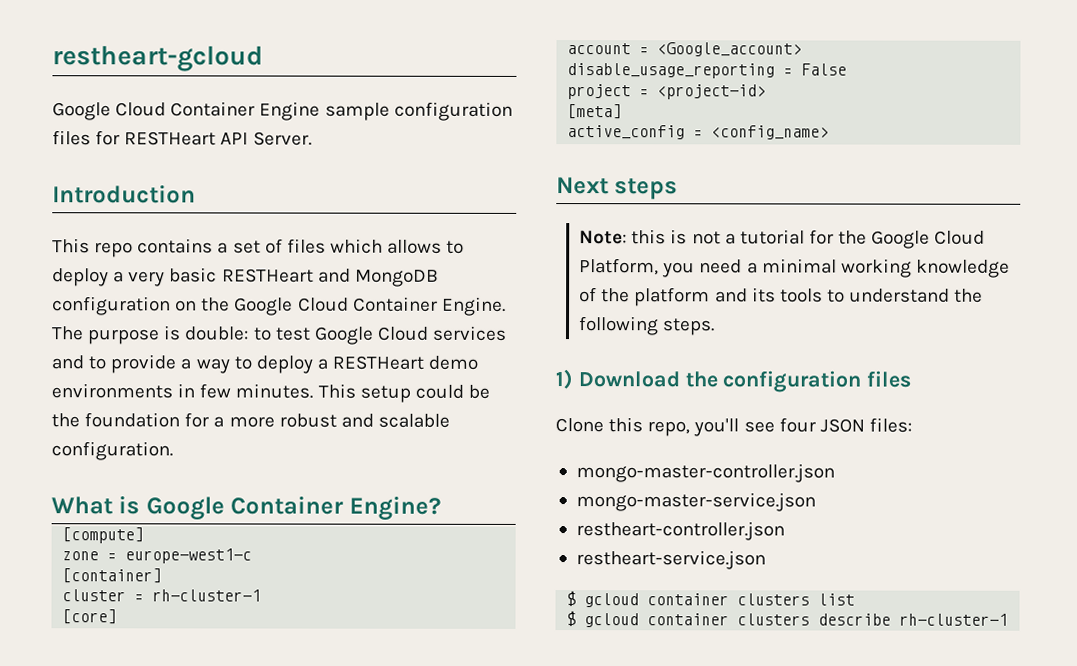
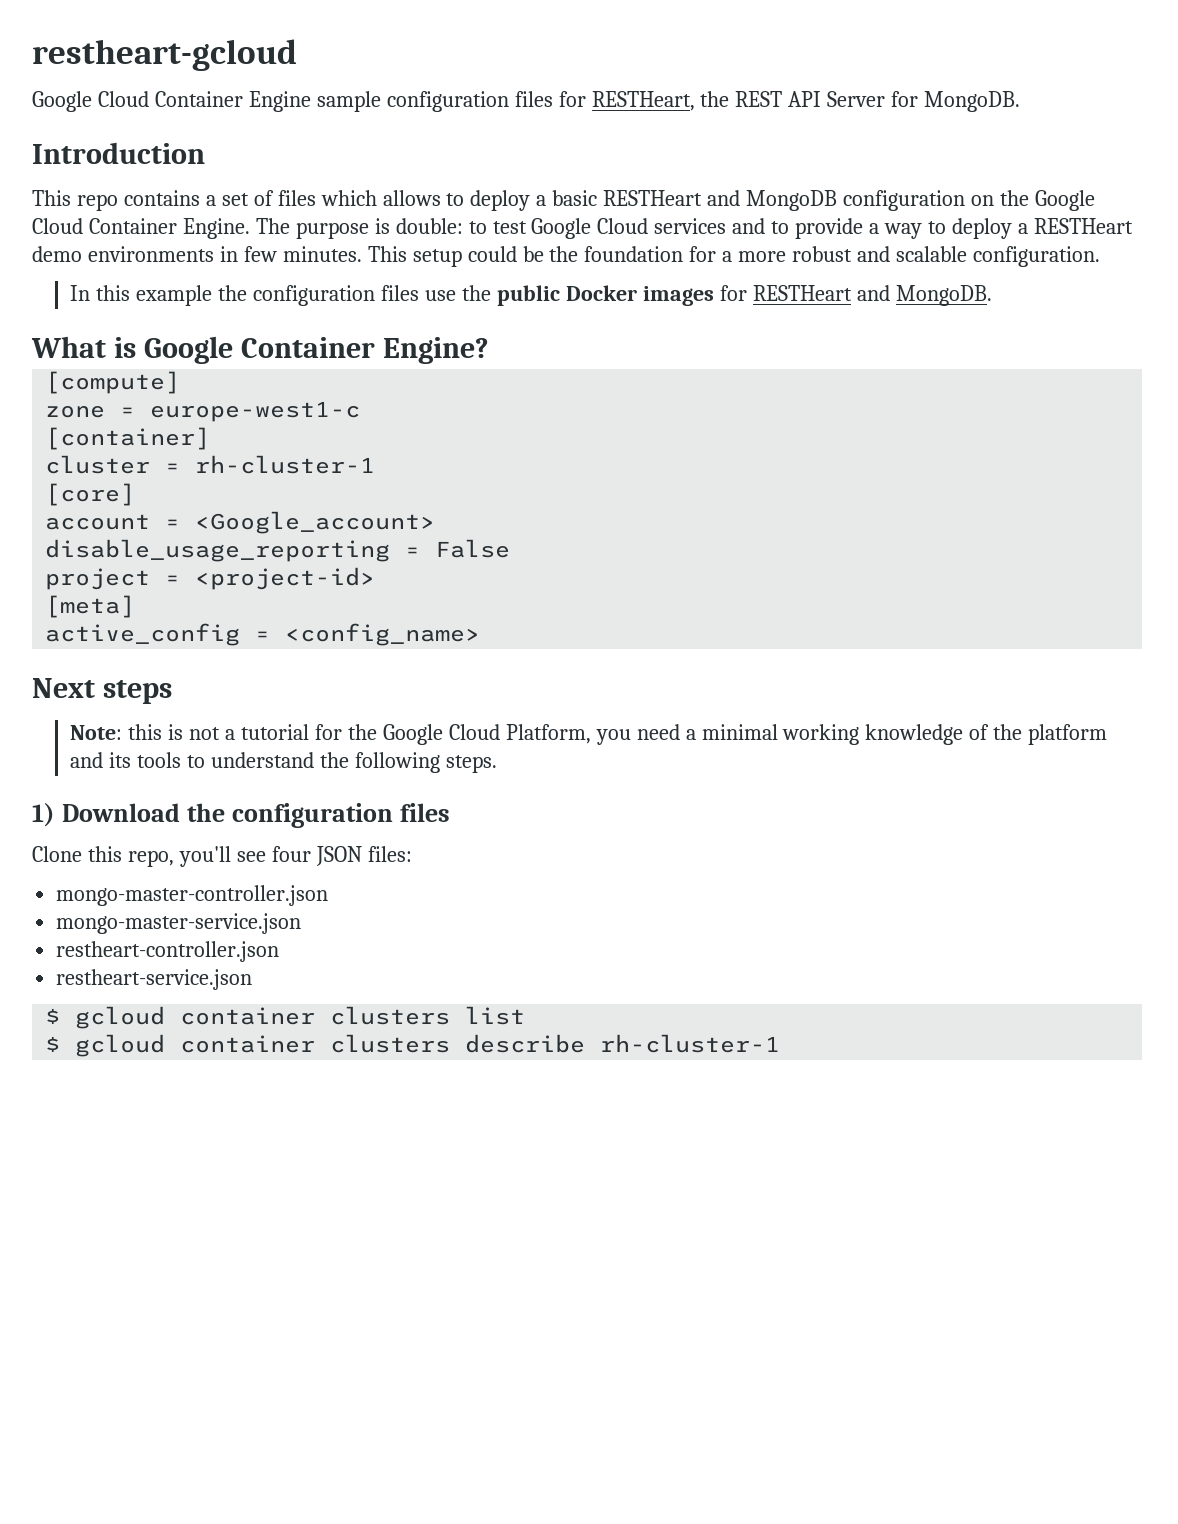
- Google Cloud Container Engine sample configuration files for RESTHeart API Server.
+ Google Cloud Container Engine sample configuration files for RESTHeart, the REST API Server for MongoDB.
- This repo contains a set of files which allows to deploy a very basic RESTHeart and MongoDB configuration on the Google Cloud Container Engine.
+ This repo contains a set of files which allows to deploy a basic RESTHeart and MongoDB configuration on the Google Cloud Container Engine.
+ In this example the configuration files use the public Docker images for RESTHeart and MongoDB.

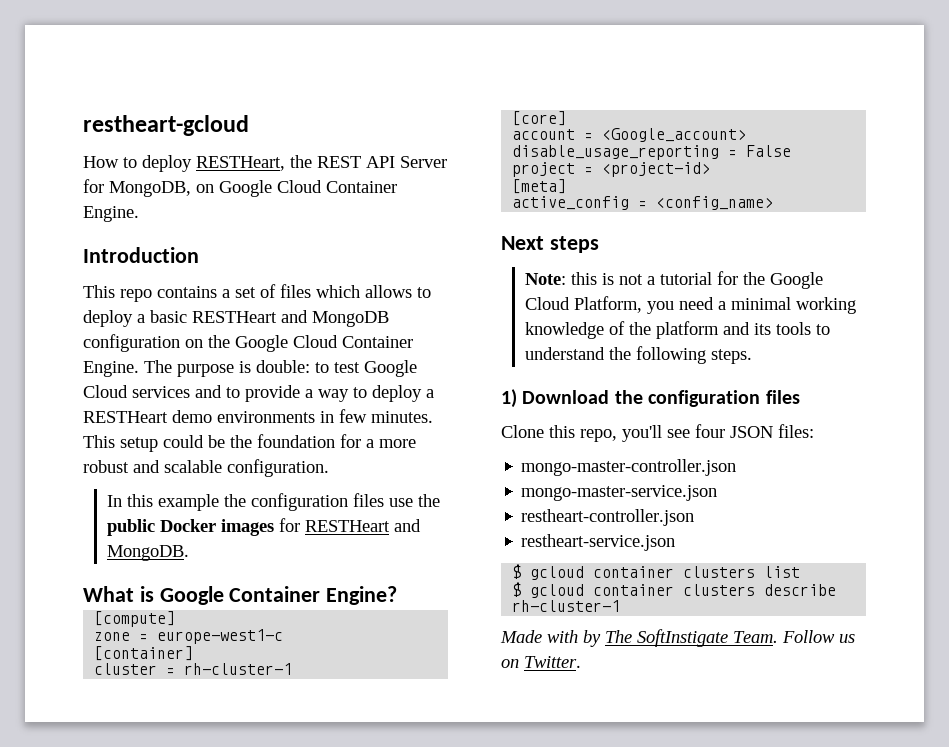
- Google Cloud Container Engine sample configuration files for RESTHeart, the REST API Server for MongoDB.
+ How to deploy RESTHeart, the REST API Server for MongoDB, on Google Cloud Container Engine.
+ Made with by The SoftInstigate Team. Follow us on Twitter.

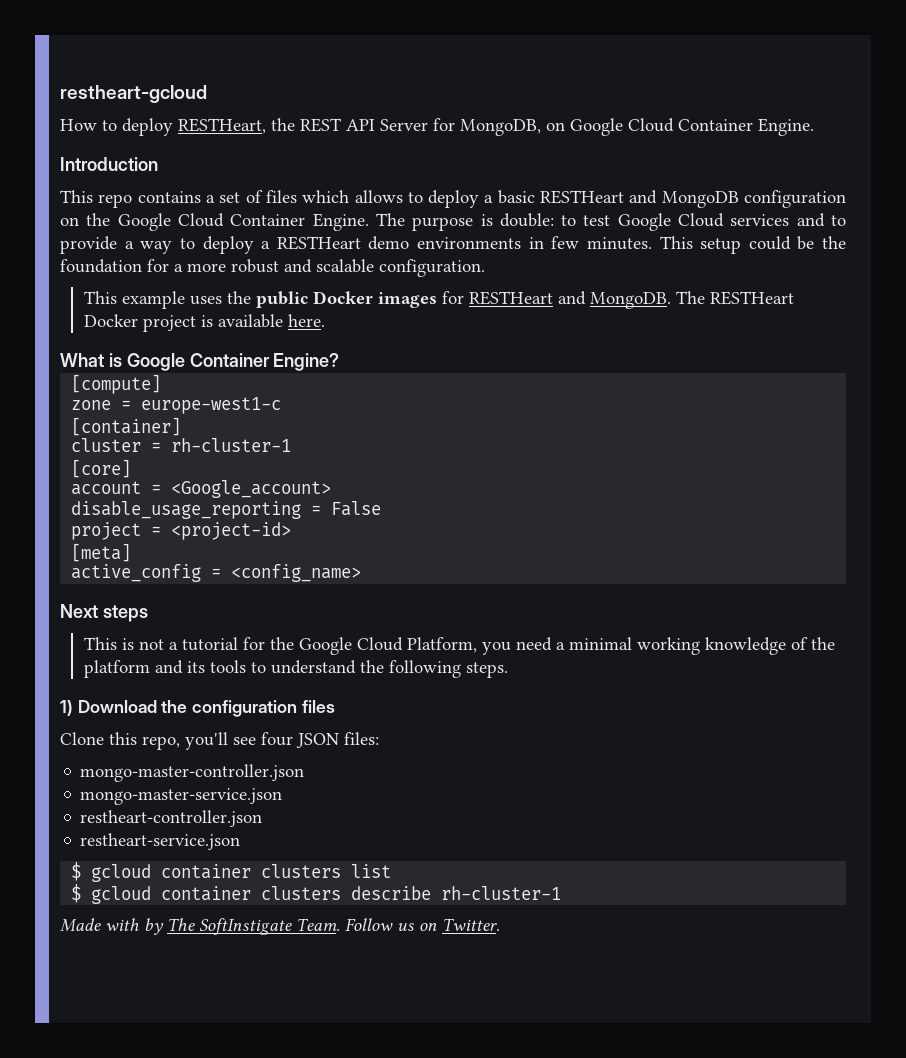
- In this example the configuration files use the public Docker images for RESTHeart and MongoDB.
+ This example uses the public Docker images for RESTHeart and MongoDB. The RESTHeart Docker project is available here.
- Note: this is not a tutorial for the Google Cloud Platform, you need a minimal working knowledge of the platform and its tools to understand the following steps.
+ This is not a tutorial for the Google Cloud Platform, you need a minimal working knowledge of the platform and its tools to understand the following steps.

